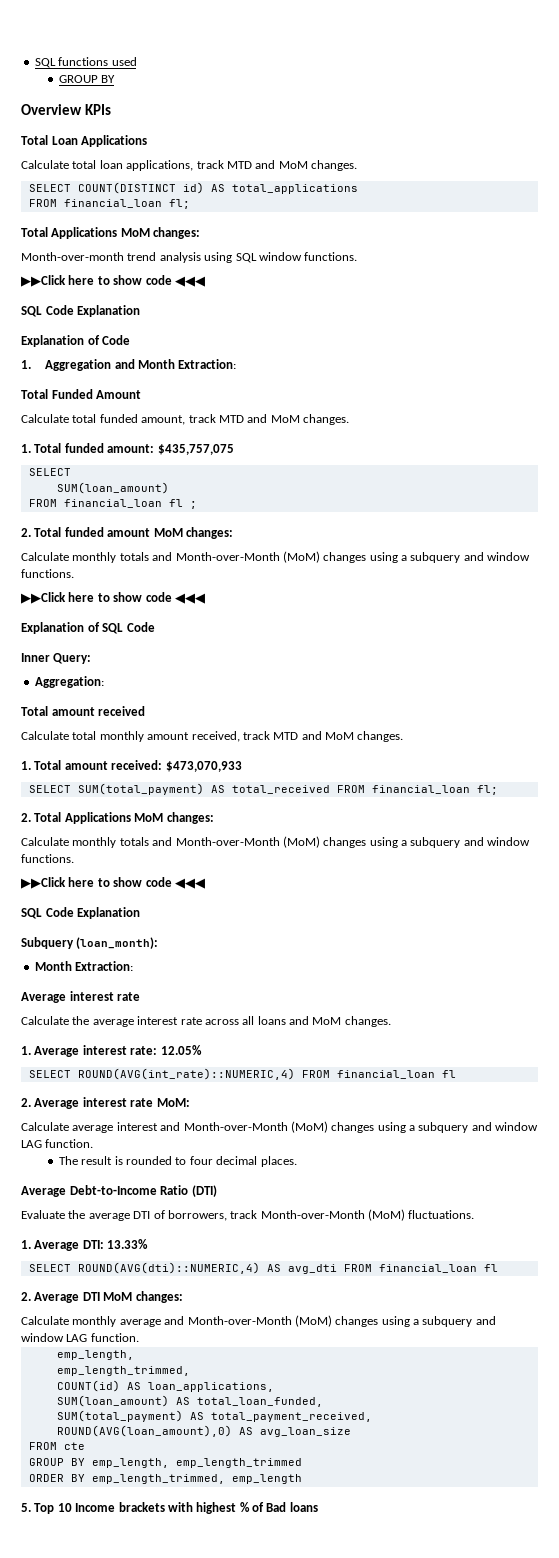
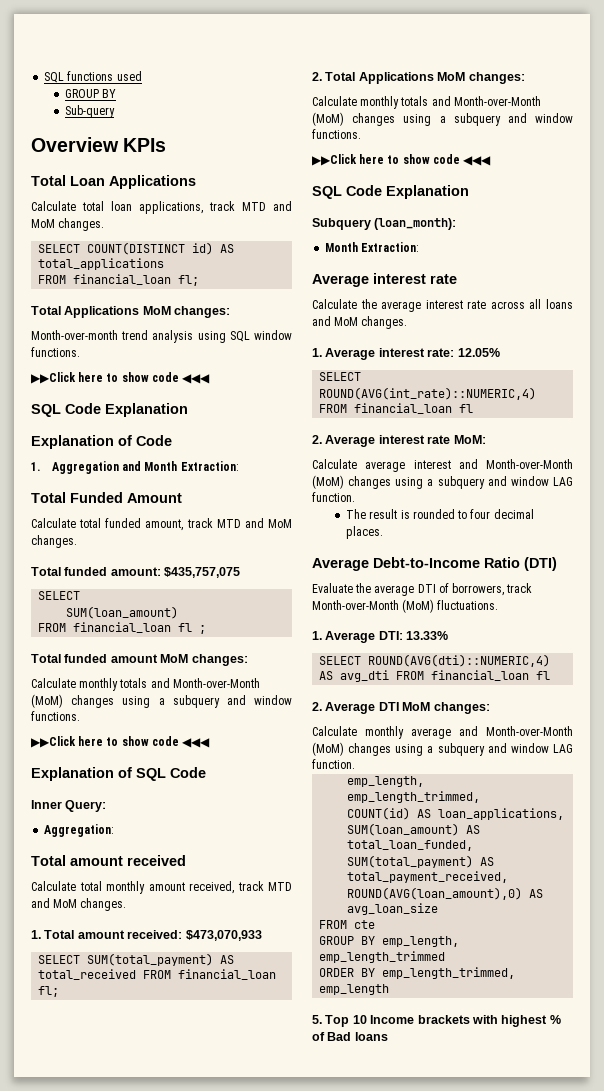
+ Sub-query
- 1. Total funded amount: $435,757,075
+ Total funded amount: $435,757,075
- 2. Total funded amount MoM changes:
+ Total funded amount MoM changes:

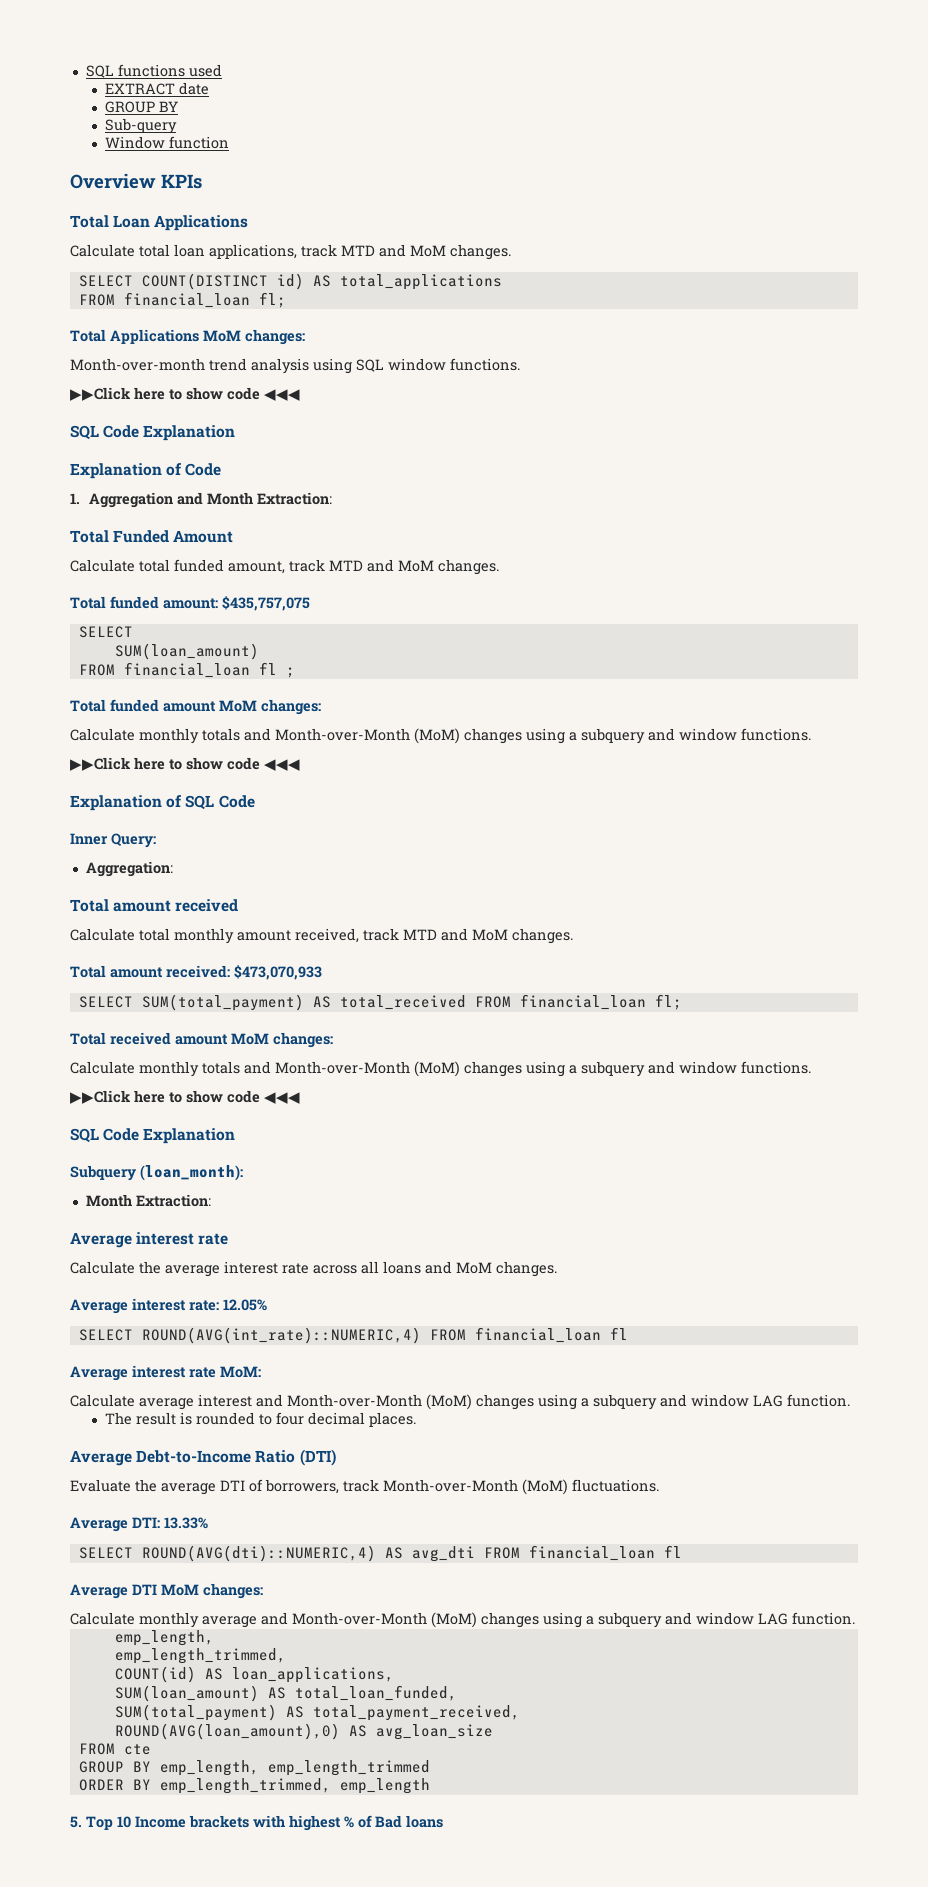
+ EXTRACT date
+ Window function
- 1. Total amount received: $473,070,933
+ Total amount received: $473,070,933
- 2. Total Applications MoM changes:
+ Total received amount MoM changes:
- 1. Average interest rate: 12.05%
+ Average interest rate: 12.05%
- 2. Average interest rate MoM:
+ Average interest rate MoM:
- 1. Average DTI: 13.33%
+ Average DTI: 13.33%
- 2. Average DTI MoM changes:
+ Average DTI MoM changes:

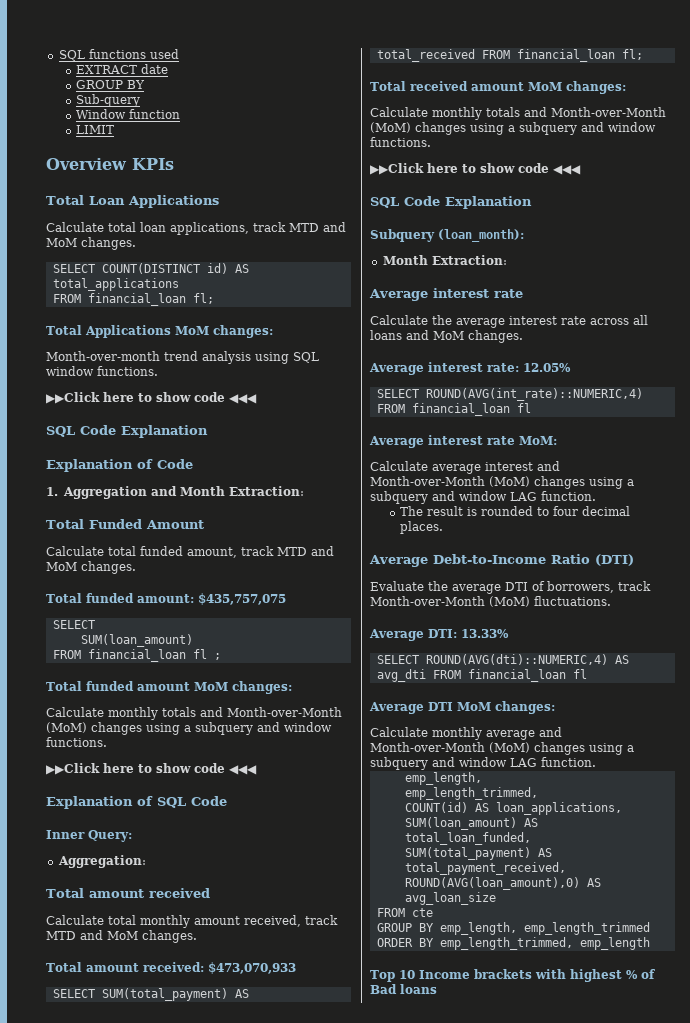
+ LIMIT
- 5. Top 10 Income brackets with highest % of Bad loans
+ Top 10 Income brackets with highest % of Bad loans

